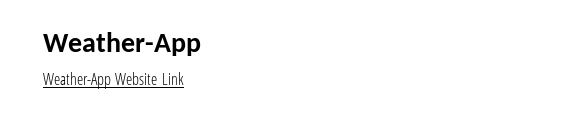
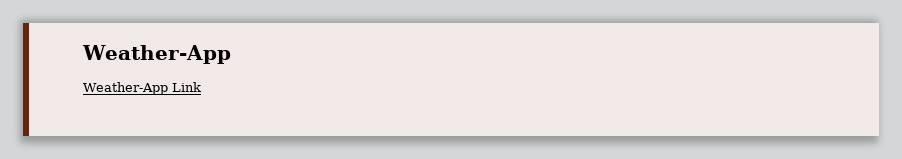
- Weather-App Website Link
+ Weather-App Link

